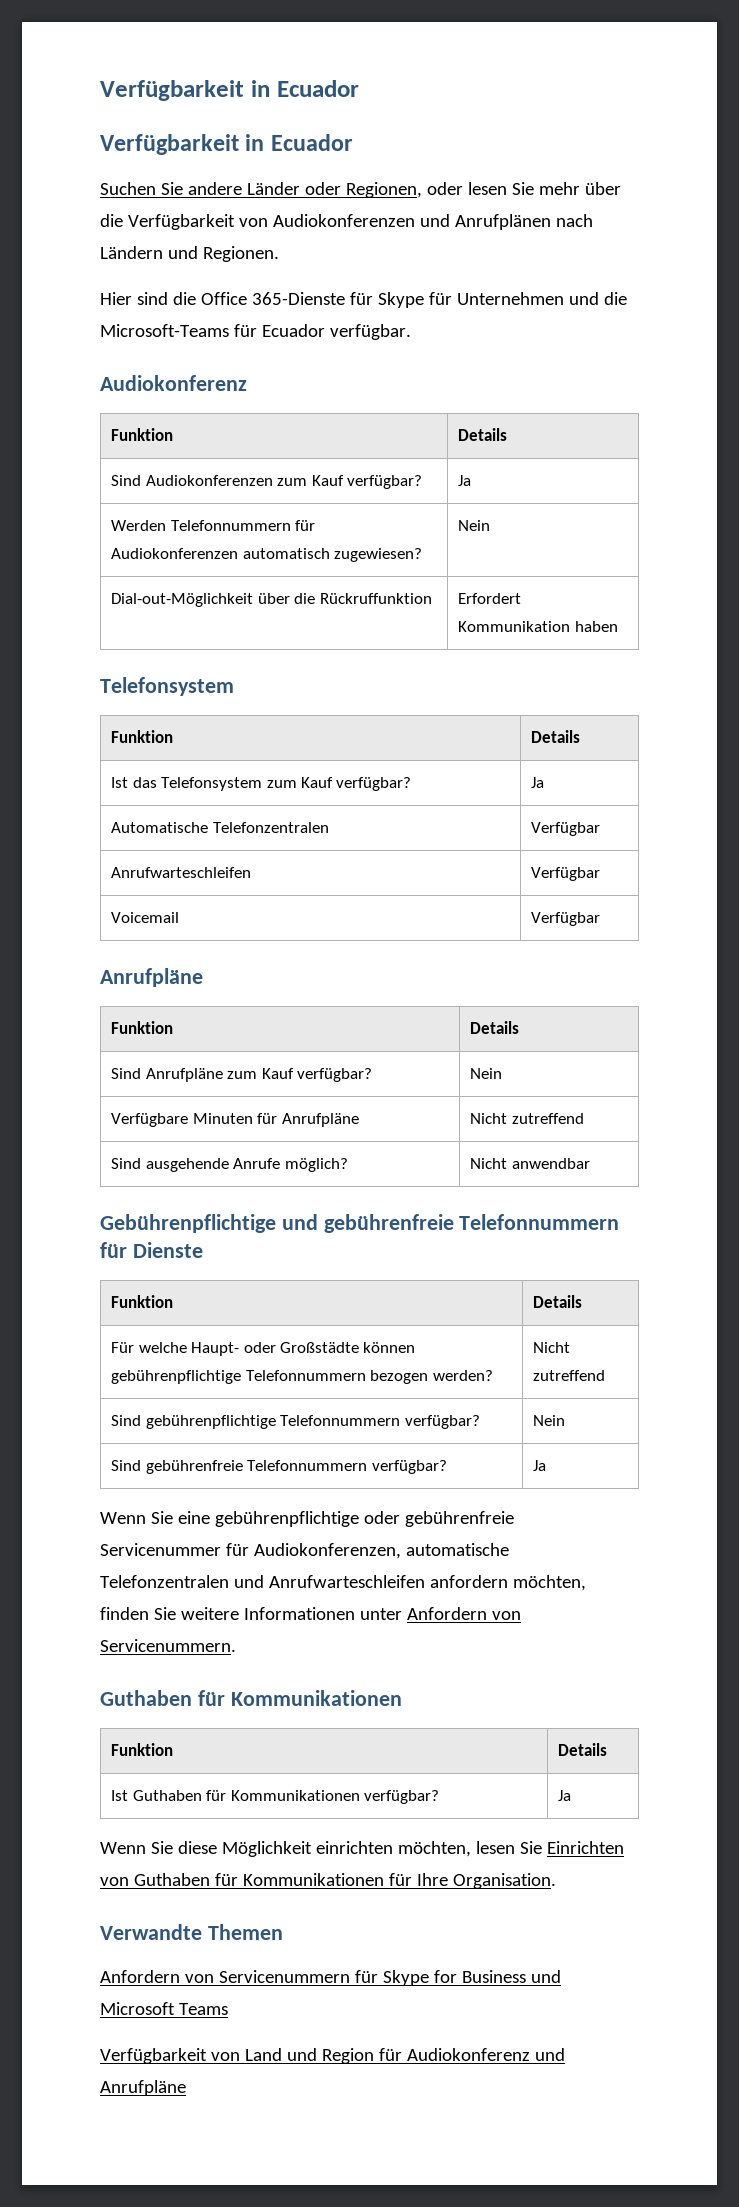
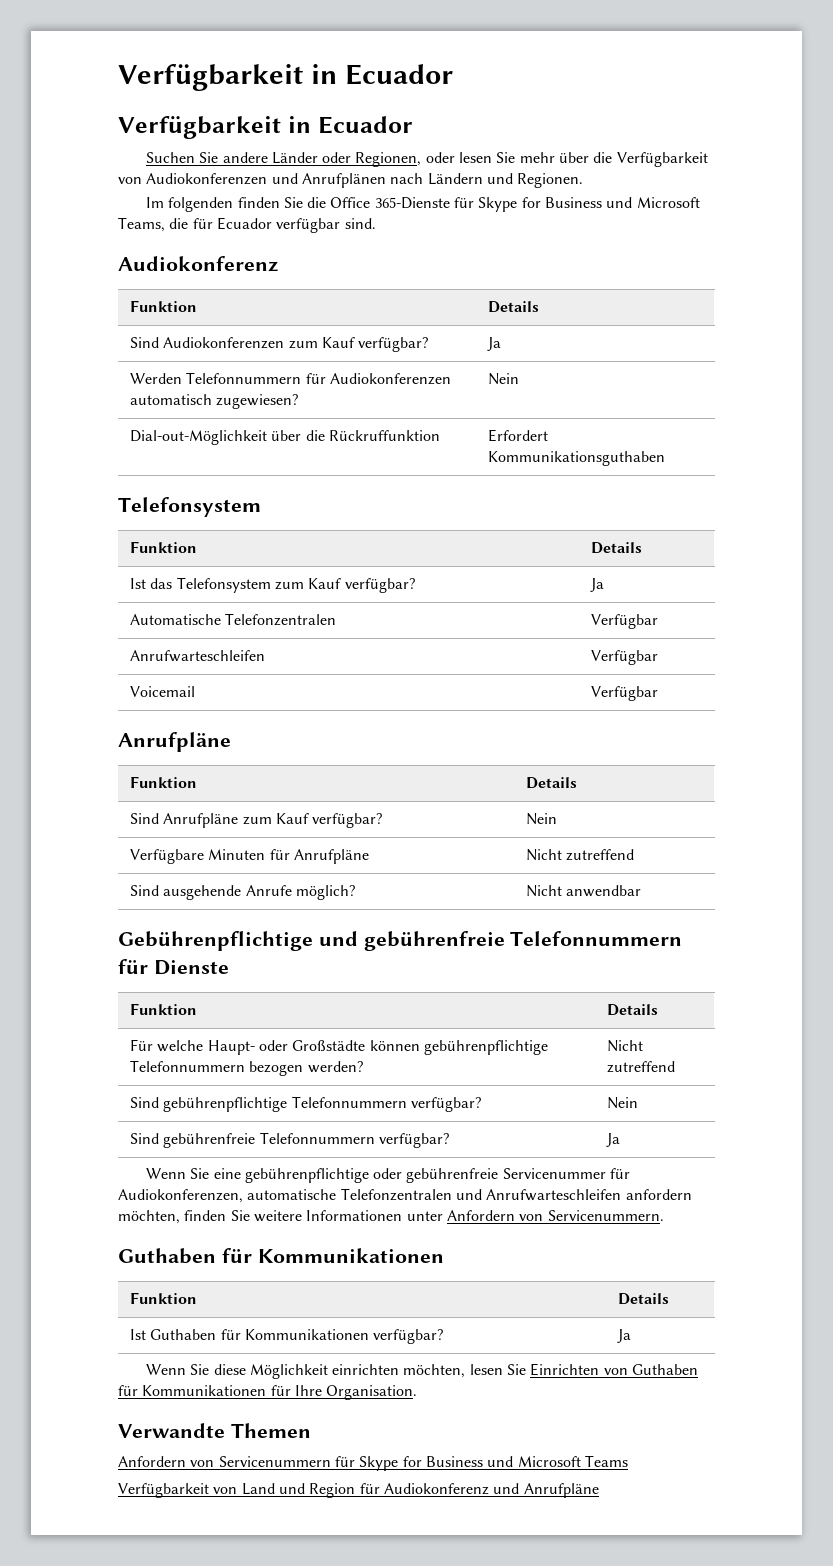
- Hier sind die Office 365-Dienste für Skype für Unternehmen und die Microsoft-Teams für Ecuador verfügbar.
+ Im folgenden finden Sie die Office 365-Dienste für Skype for Business und Microsoft Teams, die für Ecuador verfügbar sind.
- Dial-out-Möglichkeit über die Rückruffunktion | Erfordert Kommunikation haben
+ Dial-out-Möglichkeit über die Rückruffunktion | Erfordert Kommunikationsguthaben

